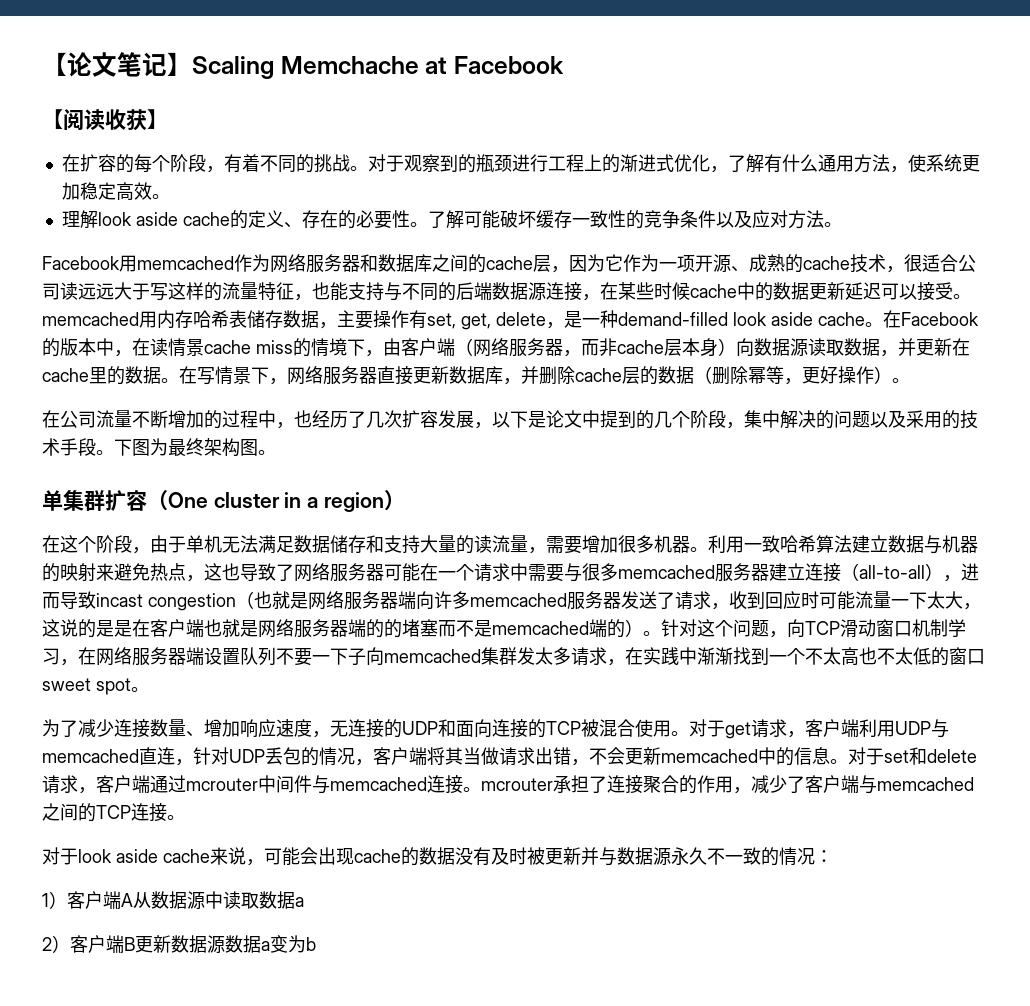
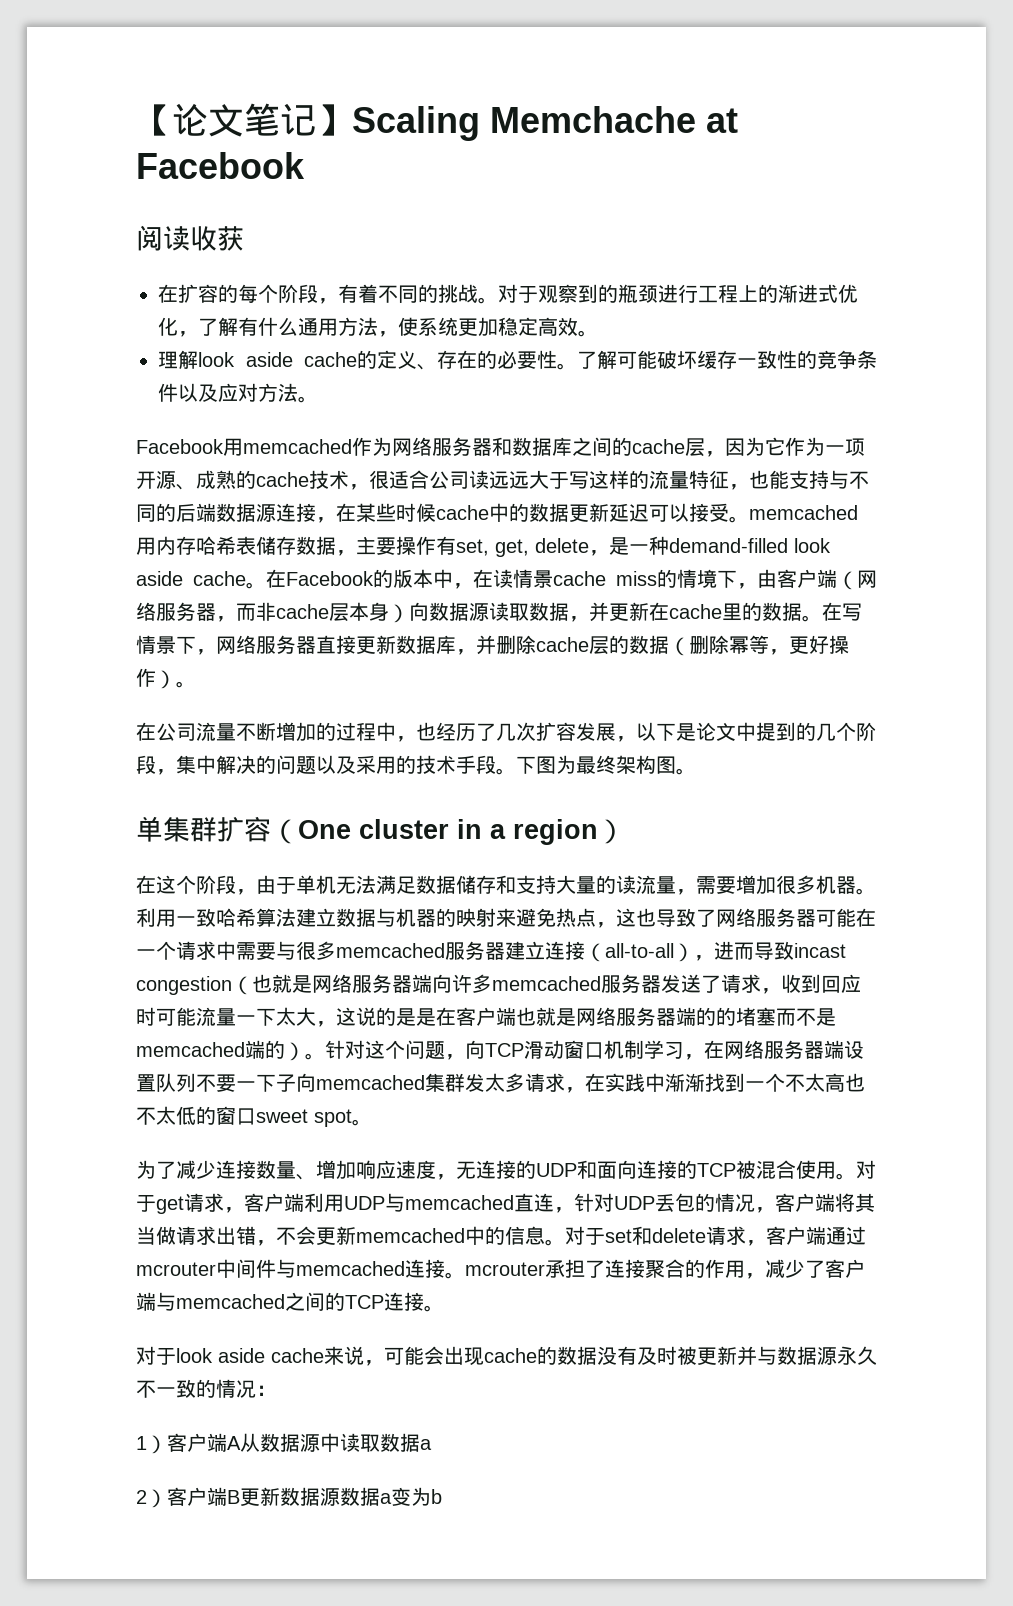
- 【阅读收获】
+ 阅读收获

